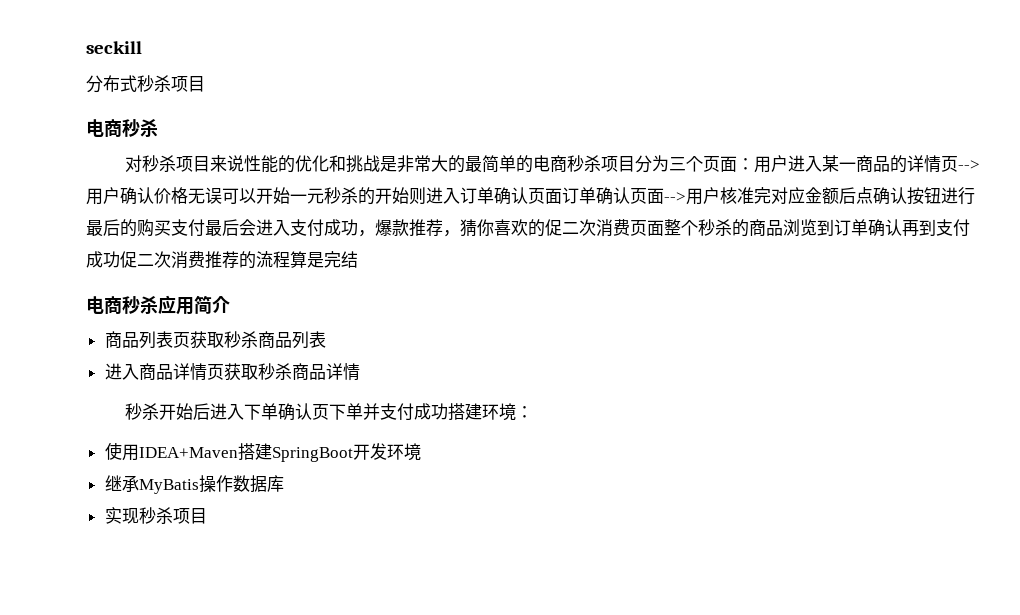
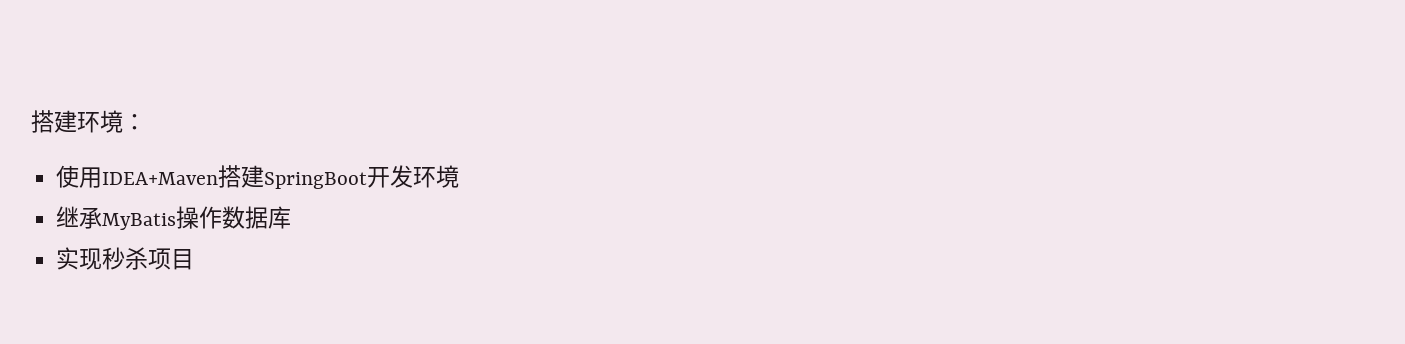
- seckill
- 分布式秒杀项目
- 电商秒杀
- 对秒杀项目来说性能的优化和挑战是非常大的最简单的电商秒杀项目分为三个页面：用户进入某一商品的详情页-->用户确认价格无误可以开始一元秒杀的开始则进入订单确认页面订单确认页面-->用户核准完对应金额后点确认按钮进行最后的购买支付最后会进入支付成功，爆款推荐，猜你喜欢的促二次消费页面整个秒杀的商品浏览到订单确认再到支付成功促二次消费推荐的流程算是完结
- 电商秒杀应用简介
- 商品列表页获取秒杀商品列表
- 进入商品详情页获取秒杀商品详情
- 秒杀开始后进入下单确认页下单并支付成功搭建环境：
+ 搭建环境：

